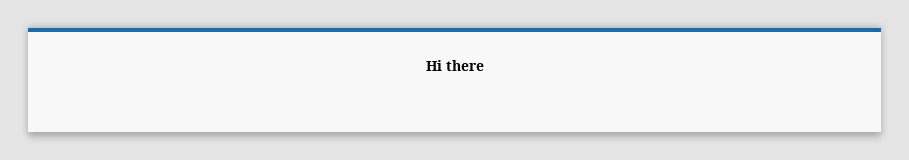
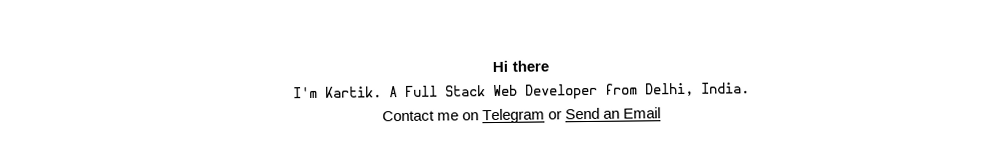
+ I'm Kartik. A Full Stack Web Developer from Delhi, India.
+ Contact me on Telegram or Send an Email

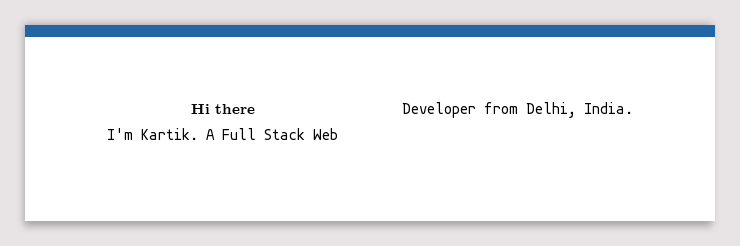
- Contact me on Telegram or Send an Email

